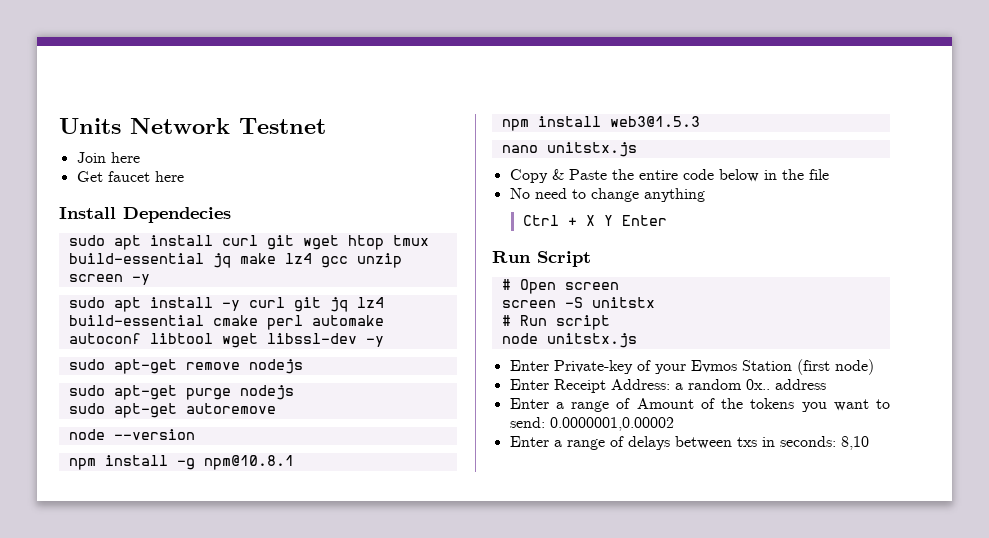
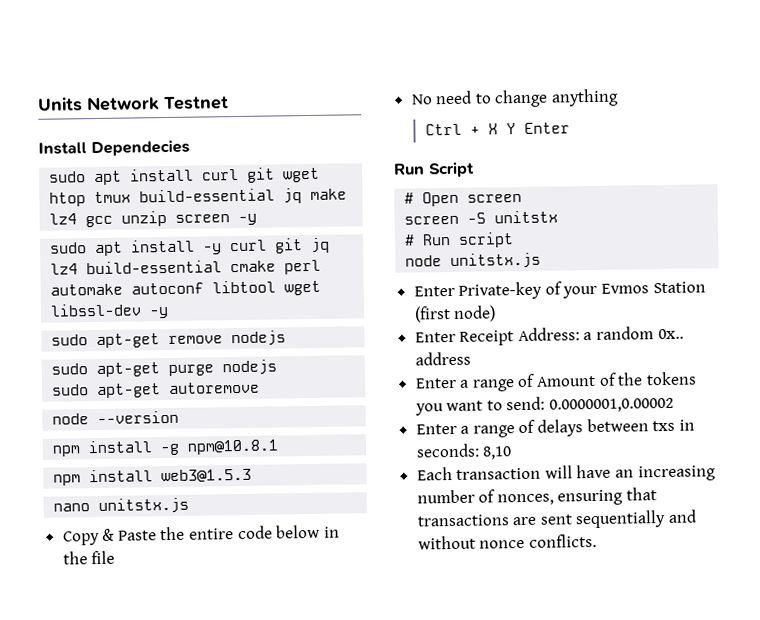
- Join here
- Get faucet here
+ Each transaction will have an increasing number of nonces, ensuring that transactions are sent sequentially and without nonce conflicts.

